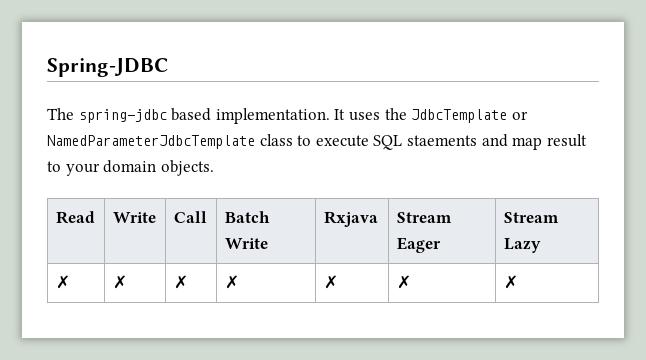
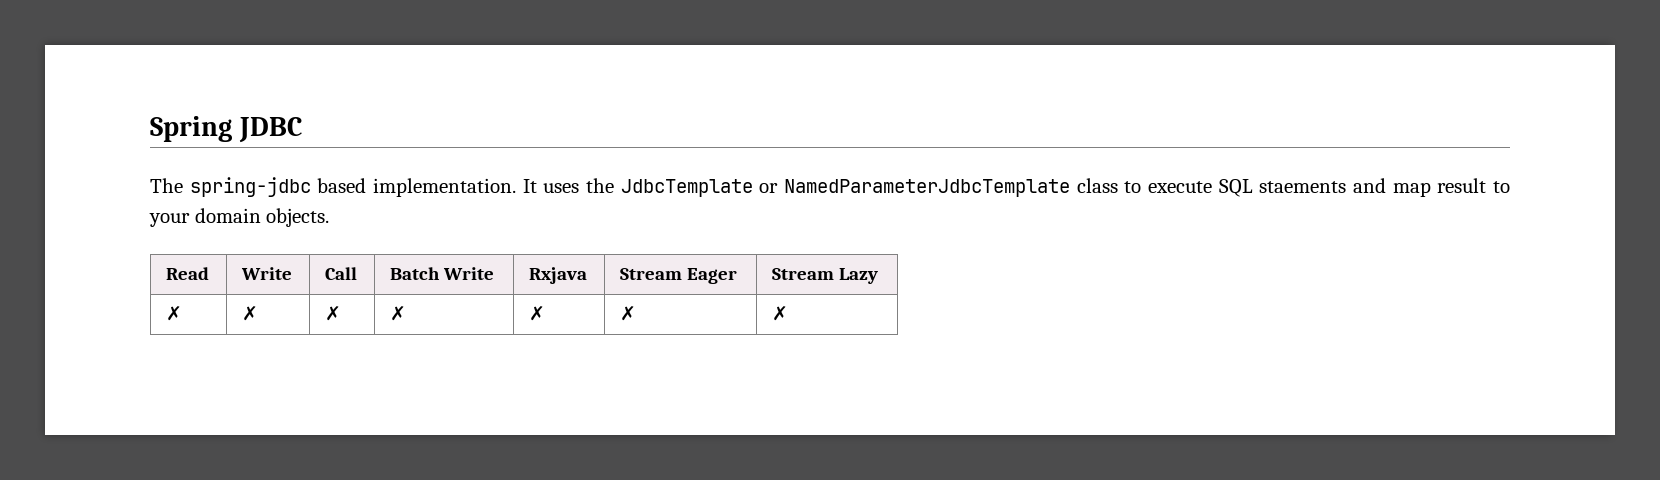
- Spring-JDBC
+ Spring JDBC

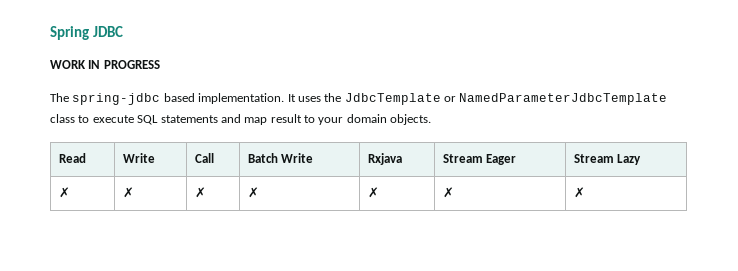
+ WORK IN PROGRESS
- It uses the JdbcTemplate or NamedParameterJdbcTemplate class to execute SQL staements and map result to your domain objects.
+ It uses the JdbcTemplate or NamedParameterJdbcTemplate class to execute SQL statements and map result to your domain objects.

